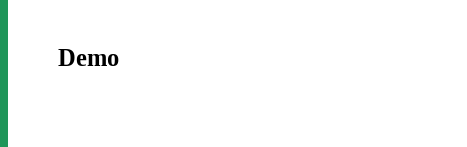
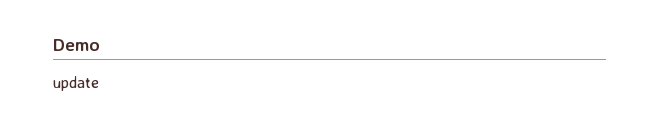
+ update

